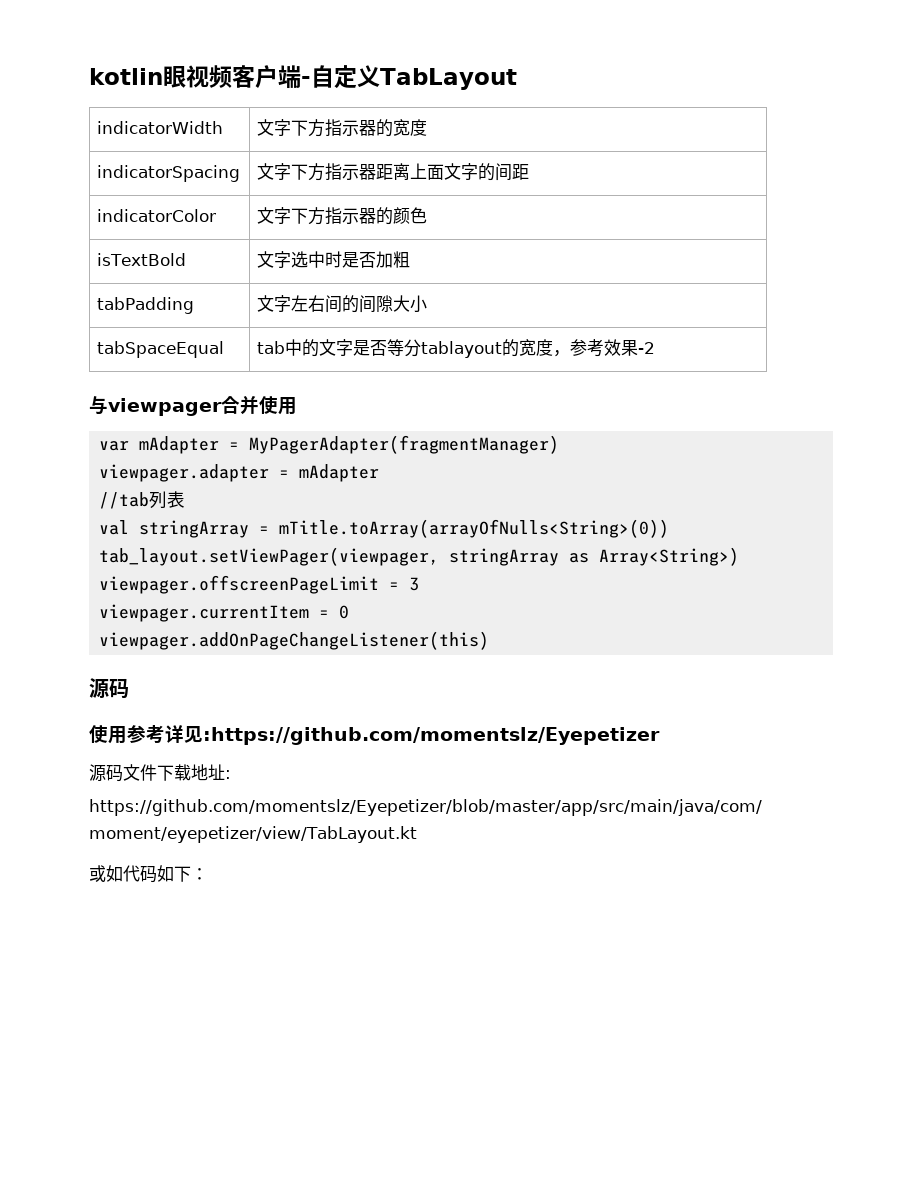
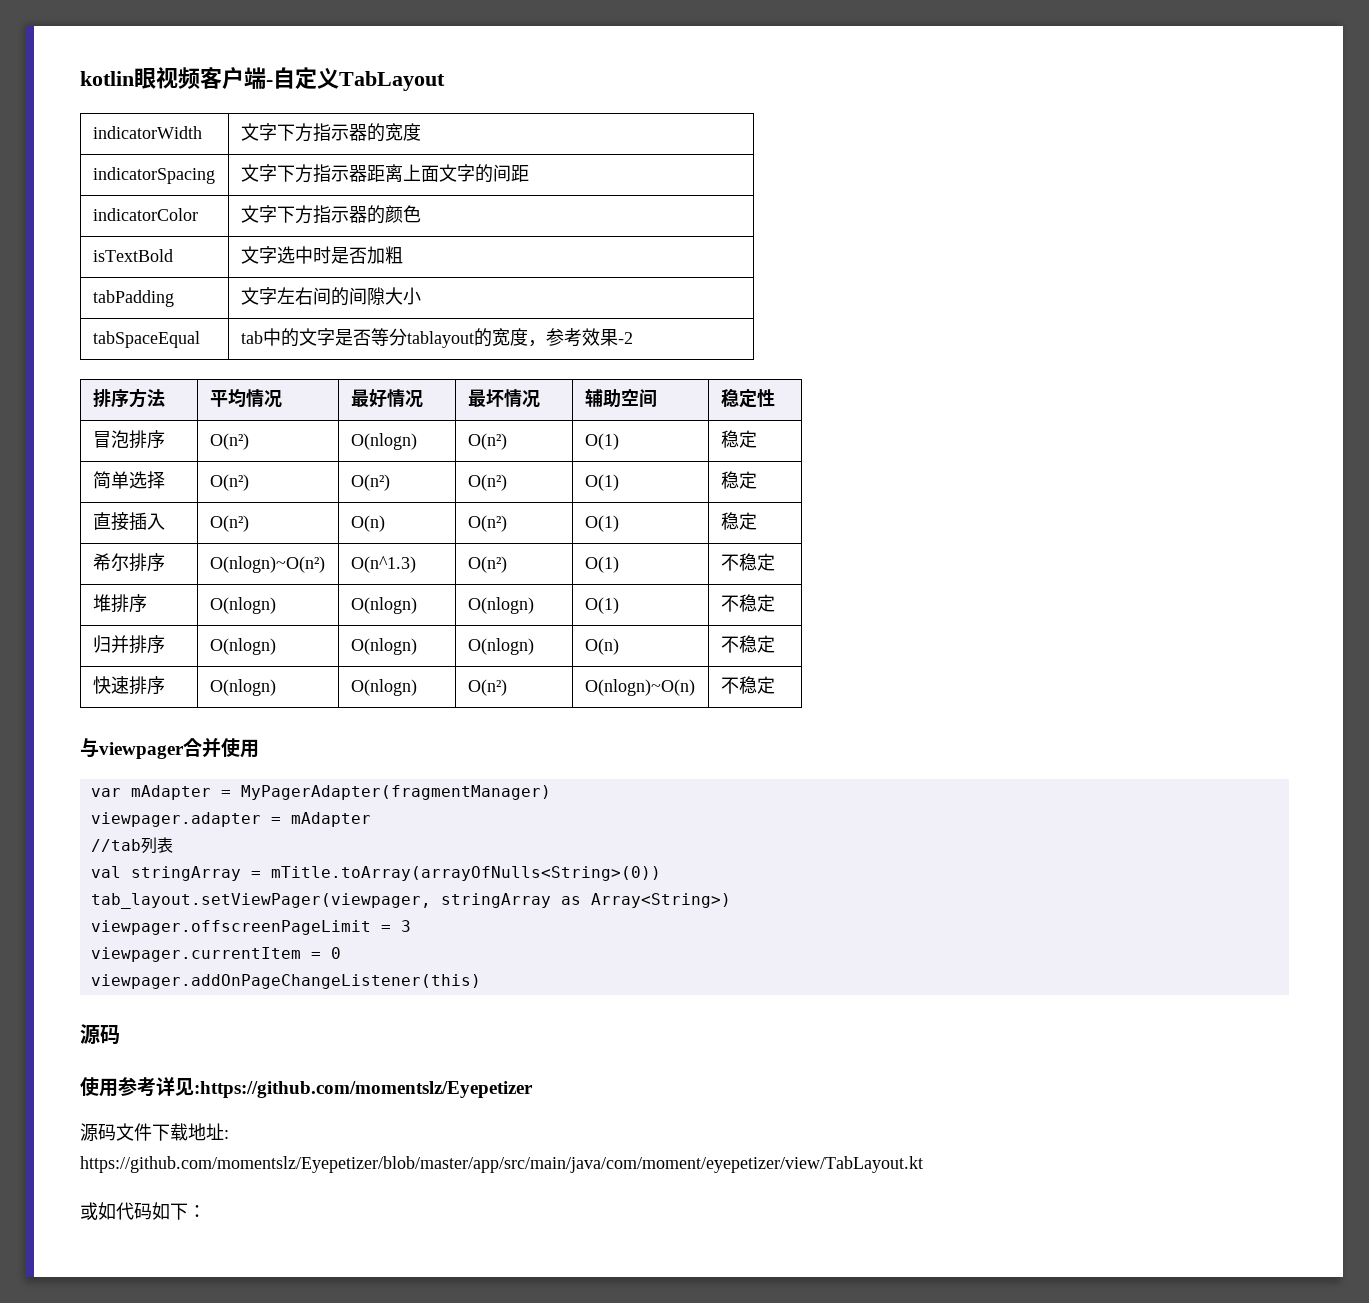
+ 排序方法 | 平均情况 | 最好情况 | 最坏情况 | 辅助空间 | 稳定性
+ 冒泡排序 | O(n²) | O(nlogn) | O(n²) | O(1) | 稳定
+ 简单选择 | O(n²) | O(n²) | O(n²) | O(1) | 稳定
+ 直接插入 | O(n²) | O(n) | O(n²) | O(1) | 稳定
+ 希尔排序 | O(nlogn)~O(n²) | O(n^1.3) | O(n²) | O(1) | 不稳定
+ 堆排序 | O(nlogn) | O(nlogn) | O(nlogn) | O(1) | 不稳定
+ 归并排序 | O(nlogn) | O(nlogn) | O(nlogn) | O(n) | 不稳定
+ 快速排序 | O(nlogn) | O(nlogn) | O(n²) | O(nlogn)~O(n) | 不稳定

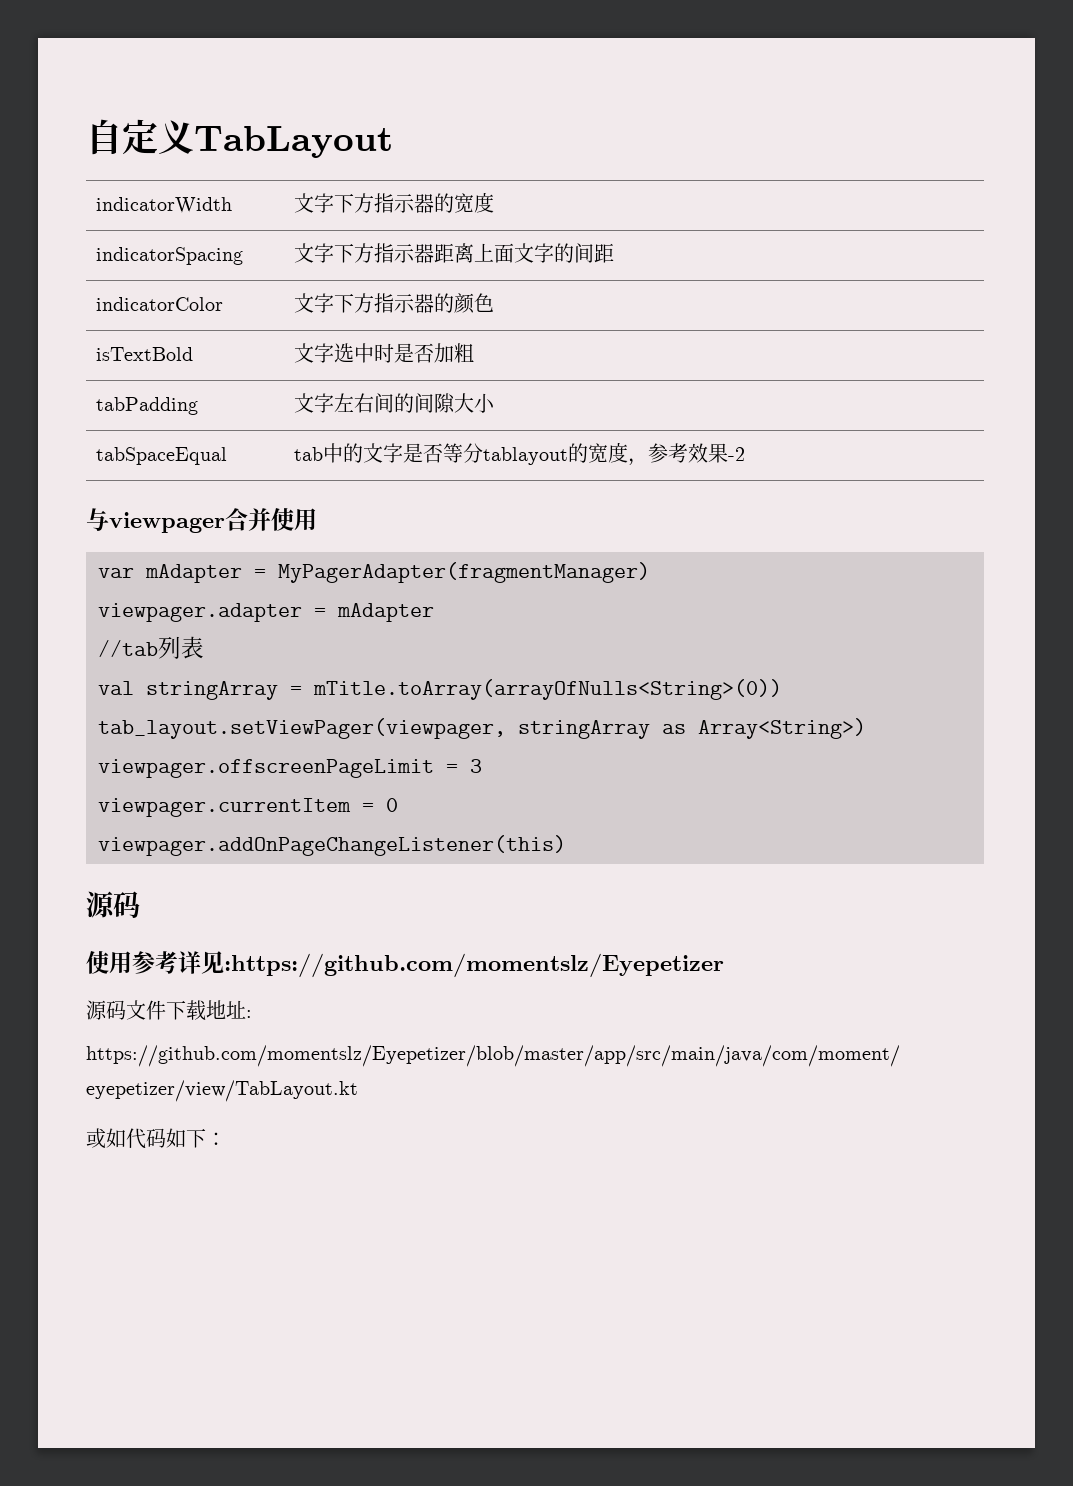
- kotlin眼视频客户端-自定义TabLayout
+ 自定义TabLayout
- 排序方法 | 平均情况 | 最好情况 | 最坏情况 | 辅助空间 | 稳定性
- 冒泡排序 | O(n²) | O(nlogn) | O(n²) | O(1) | 稳定
- 简单选择 | O(n²) | O(n²) | O(n²) | O(1) | 稳定
- 直接插入 | O(n²) | O(n) | O(n²) | O(1) | 稳定
- 希尔排序 | O(nlogn)~O(n²) | O(n^1.3) | O(n²) | O(1) | 不稳定
- 堆排序 | O(nlogn) | O(nlogn) | O(nlogn) | O(1) | 不稳定
- 归并排序 | O(nlogn) | O(nlogn) | O(nlogn) | O(n) | 不稳定
- 快速排序 | O(nlogn) | O(nlogn) | O(n²) | O(nlogn)~O(n) | 不稳定

